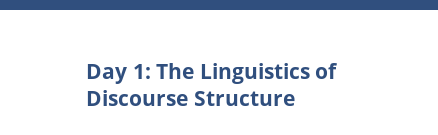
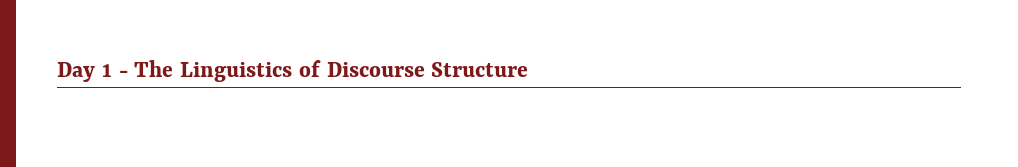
- Day 1: The Linguistics of Discourse Structure
+ Day 1 - The Linguistics of Discourse Structure

